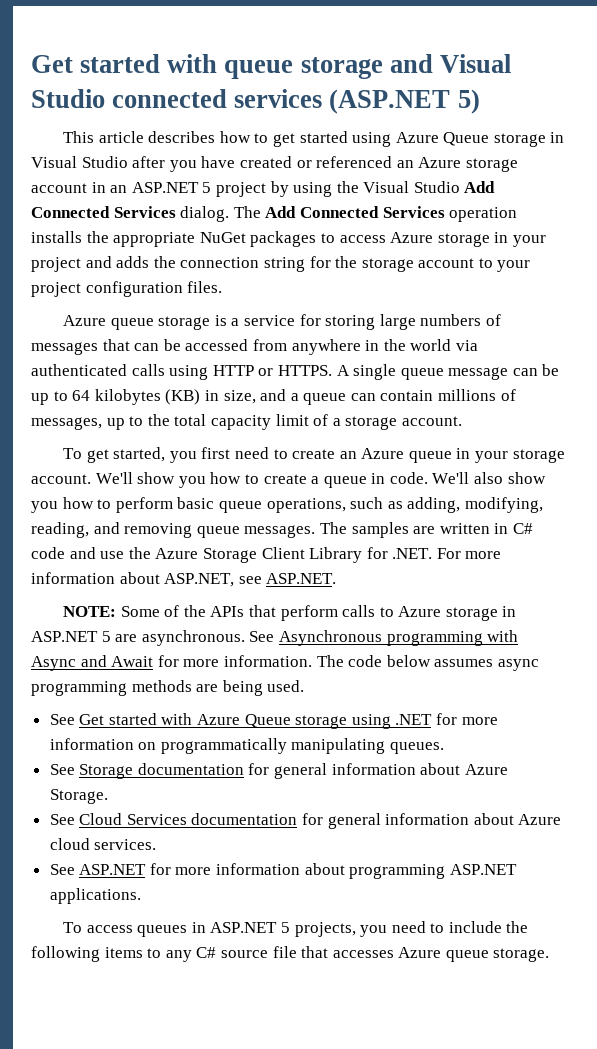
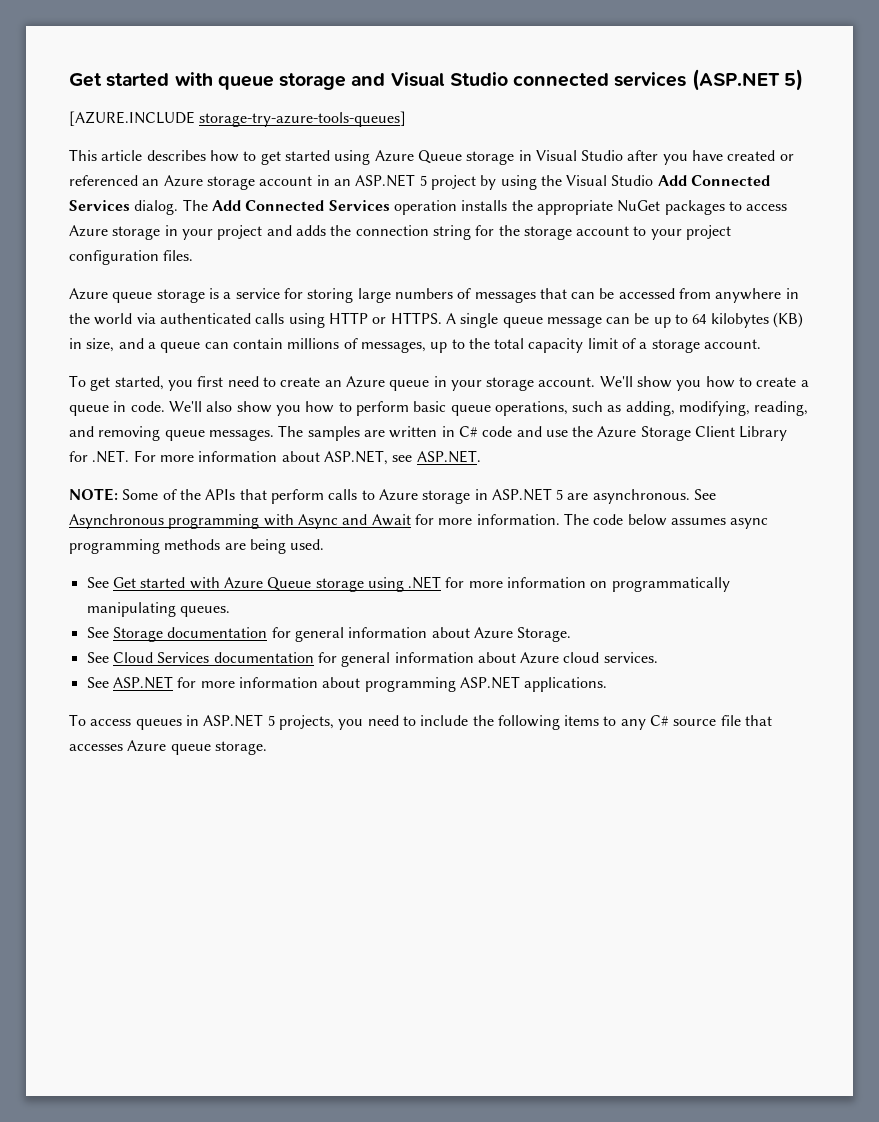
+ [AZURE.INCLUDE storage-try-azure-tools-queues]

